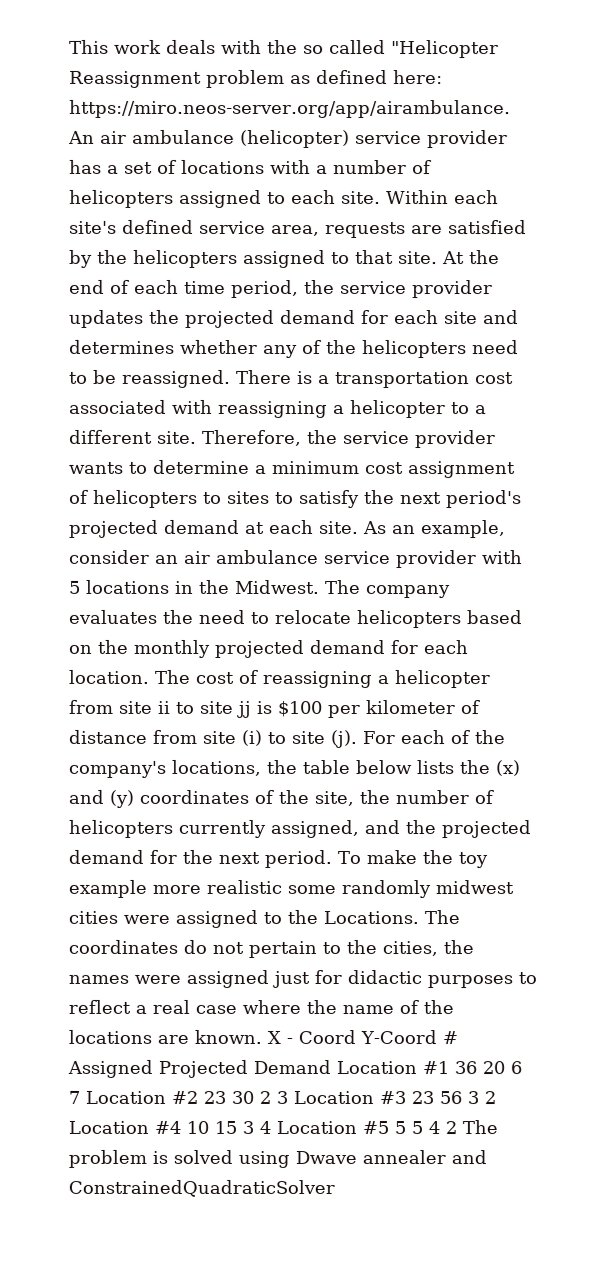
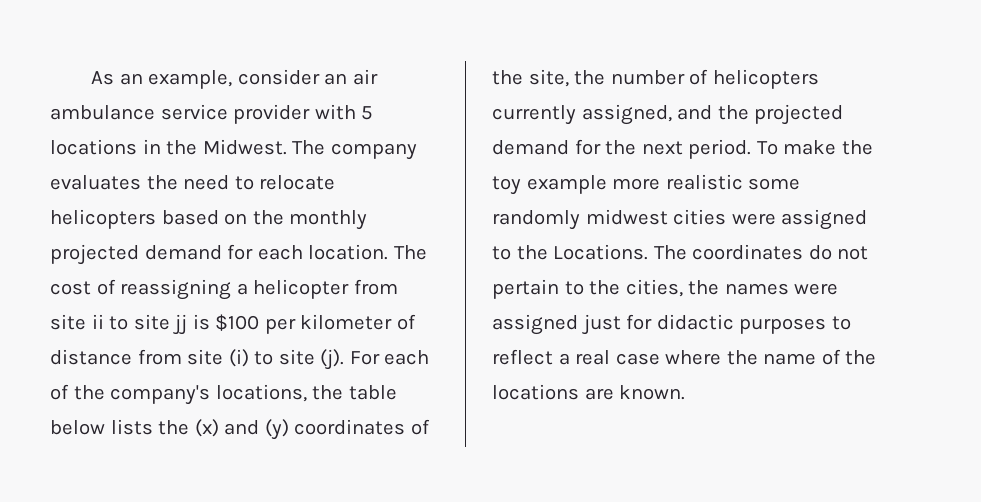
- This work deals with the so called "Helicopter Reassignment problem as defined here: https://miro.neos-server.org/app/airambulance. An air ambulance (helicopter) service provider has a set of locations with a number of helicopters assigned to each site. Within each site's defined service area, requests are satisfied by the helicopters assigned to that site. At the end of each time period, the service provider updates the projected demand for each site and determines whether any of the helicopters need to be reassigned. There is a transportation cost associated with reassigning a helicopter to a different site. Therefore, the service provider wants to determine a minimum cost assignment of helicopters to sites to satisfy the next period's projected demand at each site.
- X - Coord Y-Coord # Assigned Projected Demand Location #1 36 20 6 7 Location #2 23 30 2 3 Location #3 23 56 3 2 Location #4 10 15 3 4 Location #5 5 5 4 2 The problem is solved using Dwave annealer and ConstrainedQuadraticSolver

